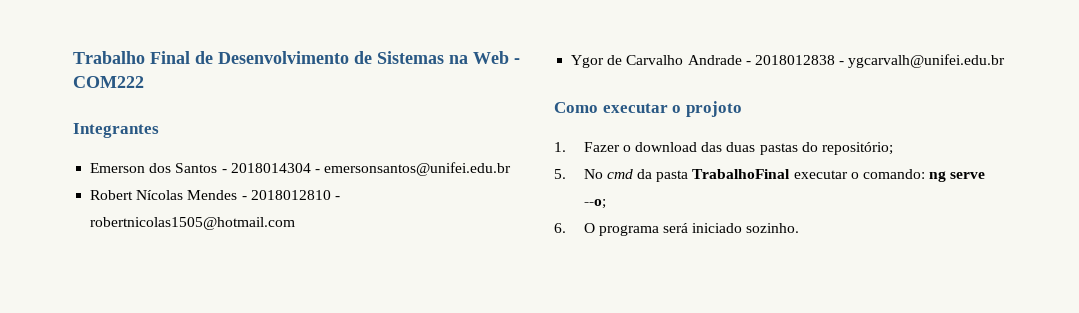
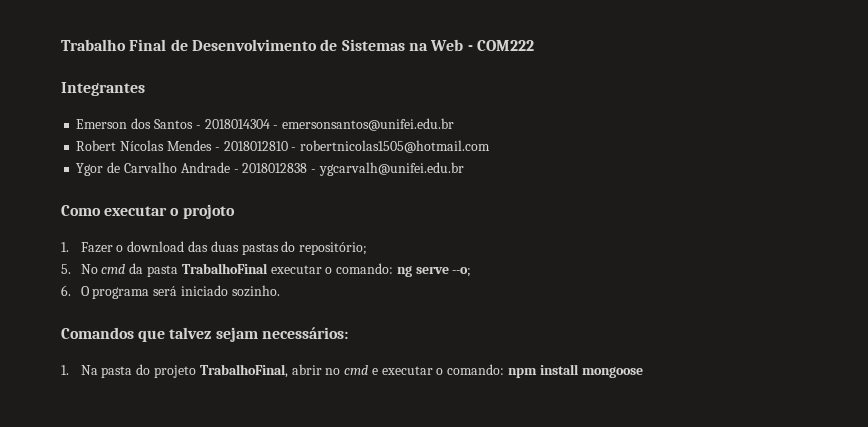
+ Comandos que talvez sejam necessários:
+ 1. Na pasta do projeto TrabalhoFinal, abrir no cmd e executar o comando: npm install mongoose

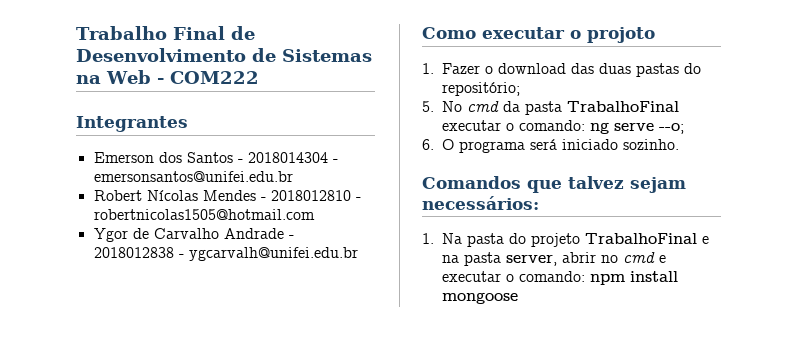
- 1. Na pasta do projeto TrabalhoFinal, abrir no cmd e executar o comando: npm install mongoose
+ 1. Na pasta do projeto TrabalhoFinal e na pasta server, abrir no cmd e executar o comando: npm install mongoose

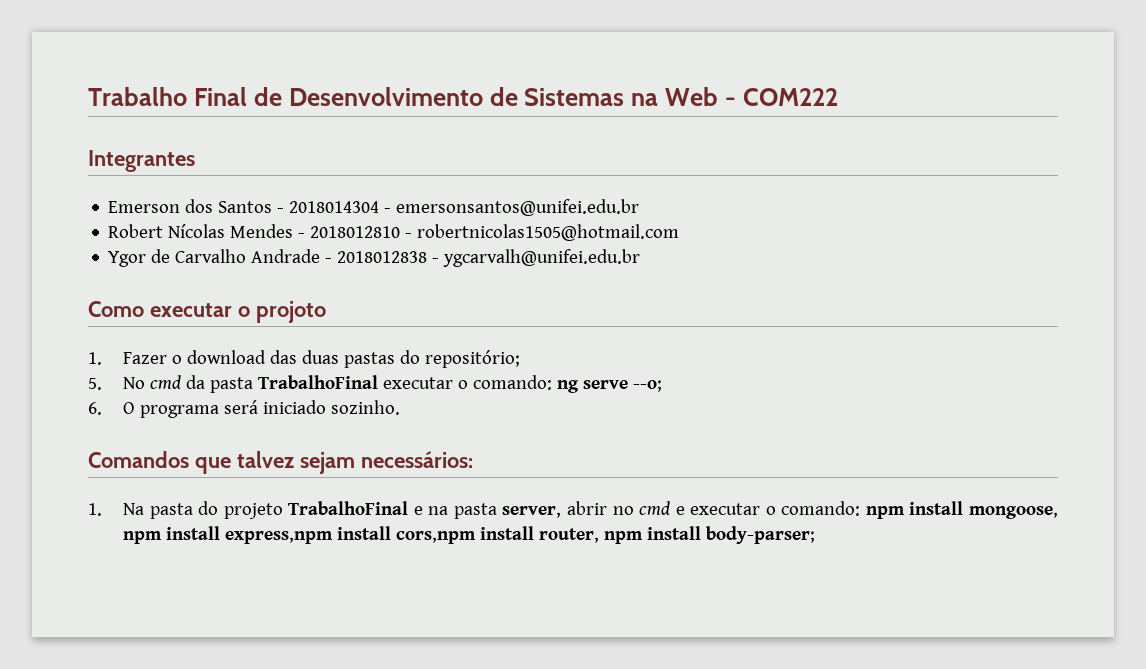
- 1. Na pasta do projeto TrabalhoFinal e na pasta server, abrir no cmd e executar o comando: npm install mongoose
+ 1. Na pasta do projeto TrabalhoFinal e na pasta server, abrir no cmd e executar o comando: npm install mongoose, npm install express,npm install cors,npm install router, npm install body-parser;

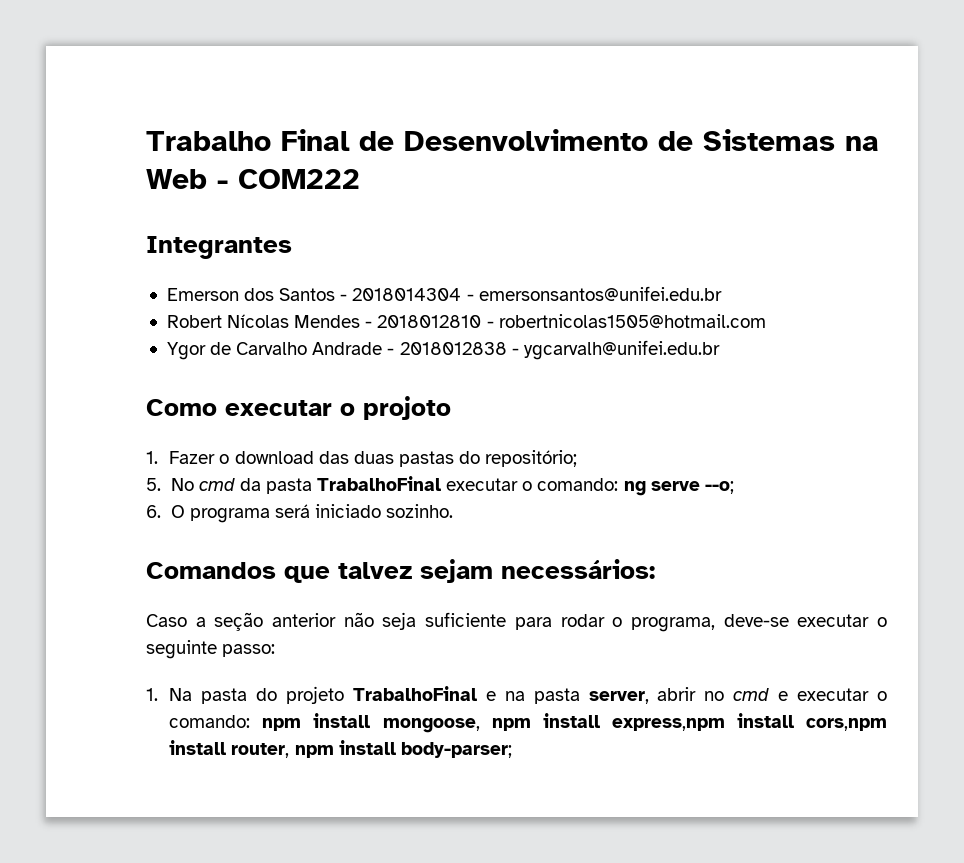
+ Caso a seção anterior não seja suficiente para rodar o programa, deve-se executar o seguinte passo:

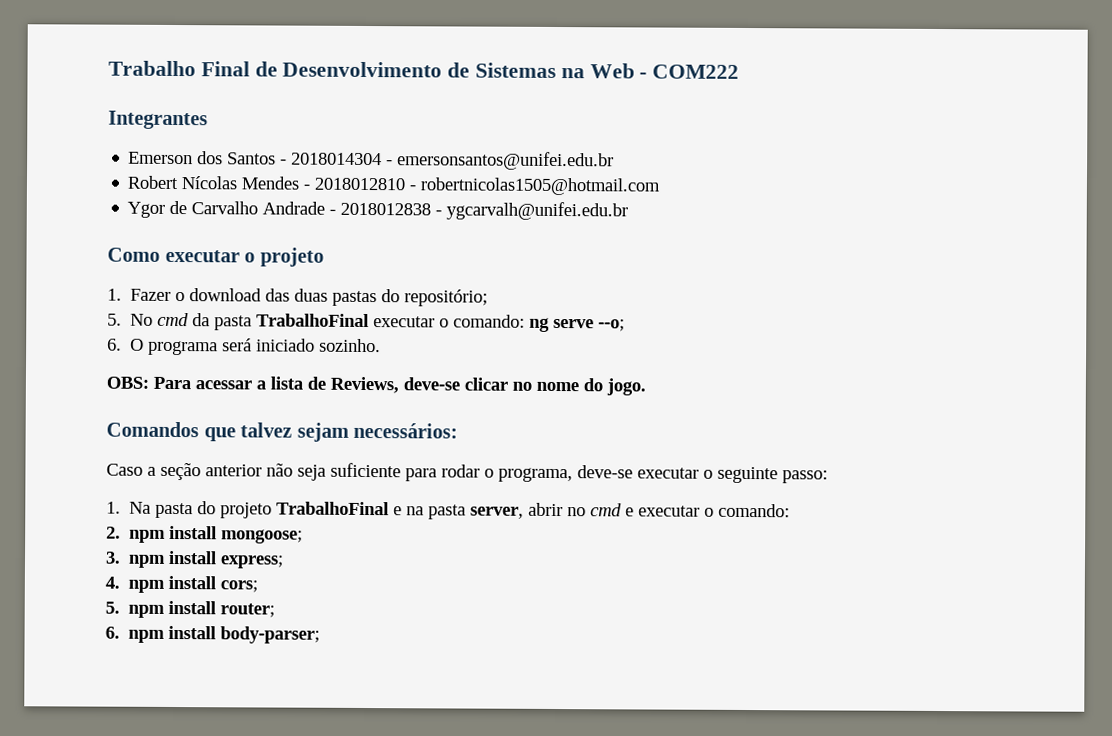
- Como executar o projoto
+ Como executar o projeto
+ OBS: Para acessar a lista de Reviews, deve-se clicar no nome do jogo.
- 1. Na pasta do projeto TrabalhoFinal e na pasta server, abrir no cmd e executar o comando: npm install mongoose, npm install express,npm install cors,npm install router, npm install body-parser;
+ 1. Na pasta do projeto TrabalhoFinal e na pasta server, abrir no cmd e executar o comando:
+ 2. npm install mongoose;
+ 3. npm install express;
+ 4. npm install cors;
+ 5. npm install router;
+ 6. npm install body-parser;

